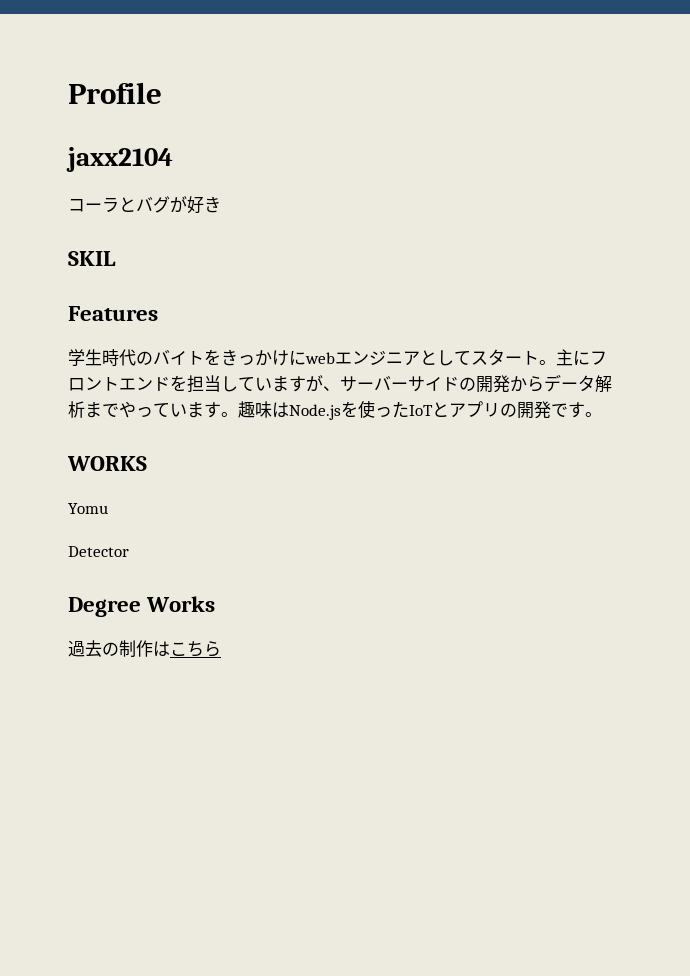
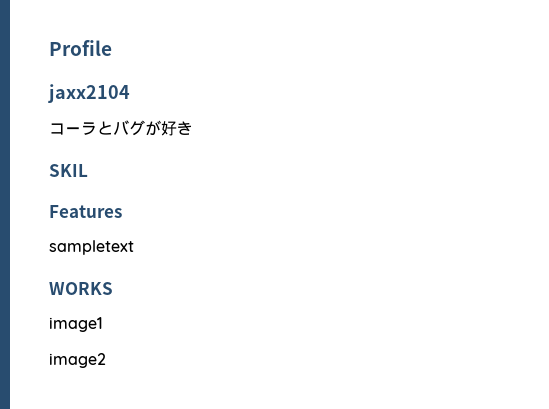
- 学生時代のバイトをきっかけにwebエンジニアとしてスタート。主にフロントエンドを担当していますが、サーバーサイドの開発からデータ解析までやっています。趣味はNode.jsを使ったIoTとアプリの開発です。
+ sampletext
  WORKS
- Yomu
- Detector
- Degree Works
- 過去の制作はこちら
+ image1
+ image2

